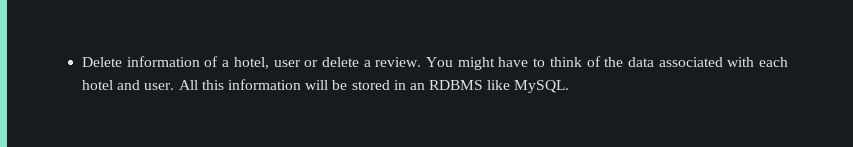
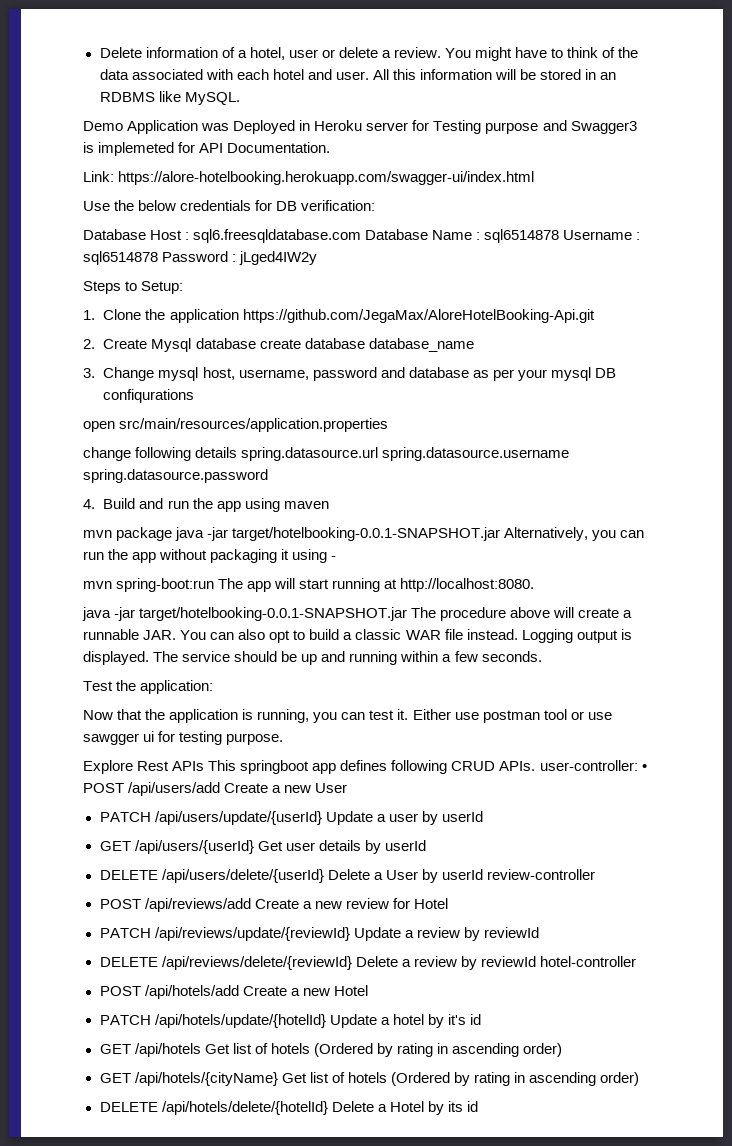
+ Demo Application was Deployed in Heroku server for Testing purpose and Swagger3 is implemeted for API Documentation.
+ Link: https://alore-hotelbooking.herokuapp.com/swagger-ui/index.html
+ Use the below credentials for DB verification:
+ Database Host : sql6.freesqldatabase.com Database Name : sql6514878 Username : sql6514878 Password : jLged4IW2y
+ Steps to Setup:
+ 1. Clone the application https://github.com/JegaMax/AloreHotelBooking-Api.git
+ 2. Create Mysql database create database database_name
+ 3. Change mysql host, username, password and database as per your mysql DB confiqurations
+ open src/main/resources/application.properties
+ change following details spring.datasource.url spring.datasource.username spring.datasource.password
+ 4. Build and run the app using maven
+ mvn package java -jar target/hotelbooking-0.0.1-SNAPSHOT.jar Alternatively, you can run the app without packaging it using -
+ mvn spring-boot:run The app will start running at http://localhost:8080.
+ java -jar target/hotelbooking-0.0.1-SNAPSHOT.jar The procedure above will create a runnable JAR. You can also opt to build a classic WAR file instead. Logging output is displayed. The service should be up and running within a few seconds.
+ Test the application:
+ Now that the application is running, you can test it. Either use postman tool or use sawgger ui for testing purpose.
+ Explore Rest APIs This springboot app defines following CRUD APIs. user-controller: • POST /api/users/add Create a new User
+ PATCH /api/users/update/{userId} Update a user by userId
+ GET /api/users/{userId} Get user details by userId
+ DELETE /api/users/delete/{userId} Delete a User by userId review-controller
+ POST /api/reviews/add Create a new review for Hotel
+ PATCH /api/reviews/update/{reviewId} Update a review by reviewId
+ DELETE /api/reviews/delete/{reviewId} Delete a review by reviewId hotel-controller
+ POST /api/hotels/add Create a new Hotel
+ PATCH /api/hotels/update/{hotelId} Update a hotel by it's id
+ GET /api/hotels Get list of hotels (Ordered by rating in ascending order)
+ GET /api/hotels/{cityName} Get list of hotels (Ordered by rating in ascending order)
+ DELETE /api/hotels/delete/{hotelId} Delete a Hotel by its id

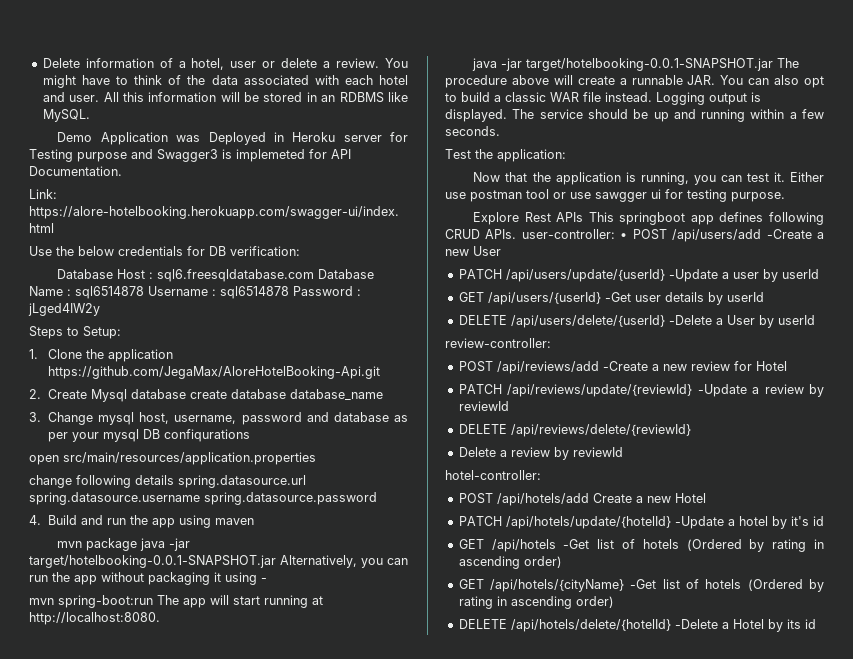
- Explore Rest APIs This springboot app defines following CRUD APIs. user-controller: • POST /api/users/add Create a new User
+ Explore Rest APIs This springboot app defines following CRUD APIs. user-controller: • POST /api/users/add -Create a new User
- PATCH /api/users/update/{userId} Update a user by userId
+ PATCH /api/users/update/{userId} -Update a user by userId
- GET /api/users/{userId} Get user details by userId
+ GET /api/users/{userId} -Get user details by userId
- DELETE /api/users/delete/{userId} Delete a User by userId review-controller
+ DELETE /api/users/delete/{userId} -Delete a User by userId
+ review-controller:
- POST /api/reviews/add Create a new review for Hotel
+ POST /api/reviews/add -Create a new review for Hotel
- PATCH /api/reviews/update/{reviewId} Update a review by reviewId
+ PATCH /api/reviews/update/{reviewId} -Update a review by reviewId
- DELETE /api/reviews/delete/{reviewId} Delete a review by reviewId hotel-controller
+ DELETE /api/reviews/delete/{reviewId}
+ Delete a review by reviewId
+ hotel-controller:
- PATCH /api/hotels/update/{hotelId} Update a hotel by it's id
+ PATCH /api/hotels/update/{hotelId} -Update a hotel by it's id
- GET /api/hotels Get list of hotels (Ordered by rating in ascending order)
+ GET /api/hotels -Get list of hotels (Ordered by rating in ascending order)
- GET /api/hotels/{cityName} Get list of hotels (Ordered by rating in ascending order)
+ GET /api/hotels/{cityName} -Get list of hotels (Ordered by rating in ascending order)
- DELETE /api/hotels/delete/{hotelId} Delete a Hotel by its id
+ DELETE /api/hotels/delete/{hotelId} -Delete a Hotel by its id

